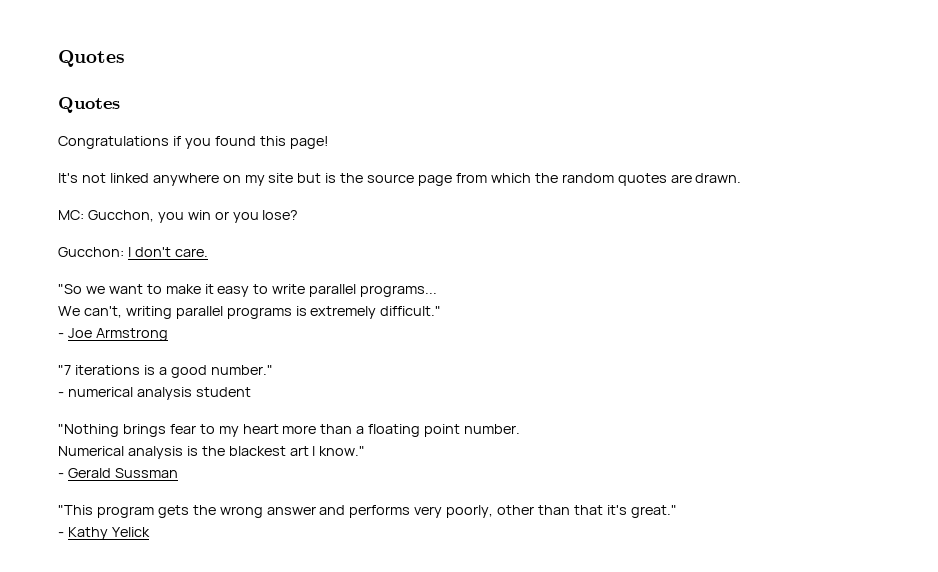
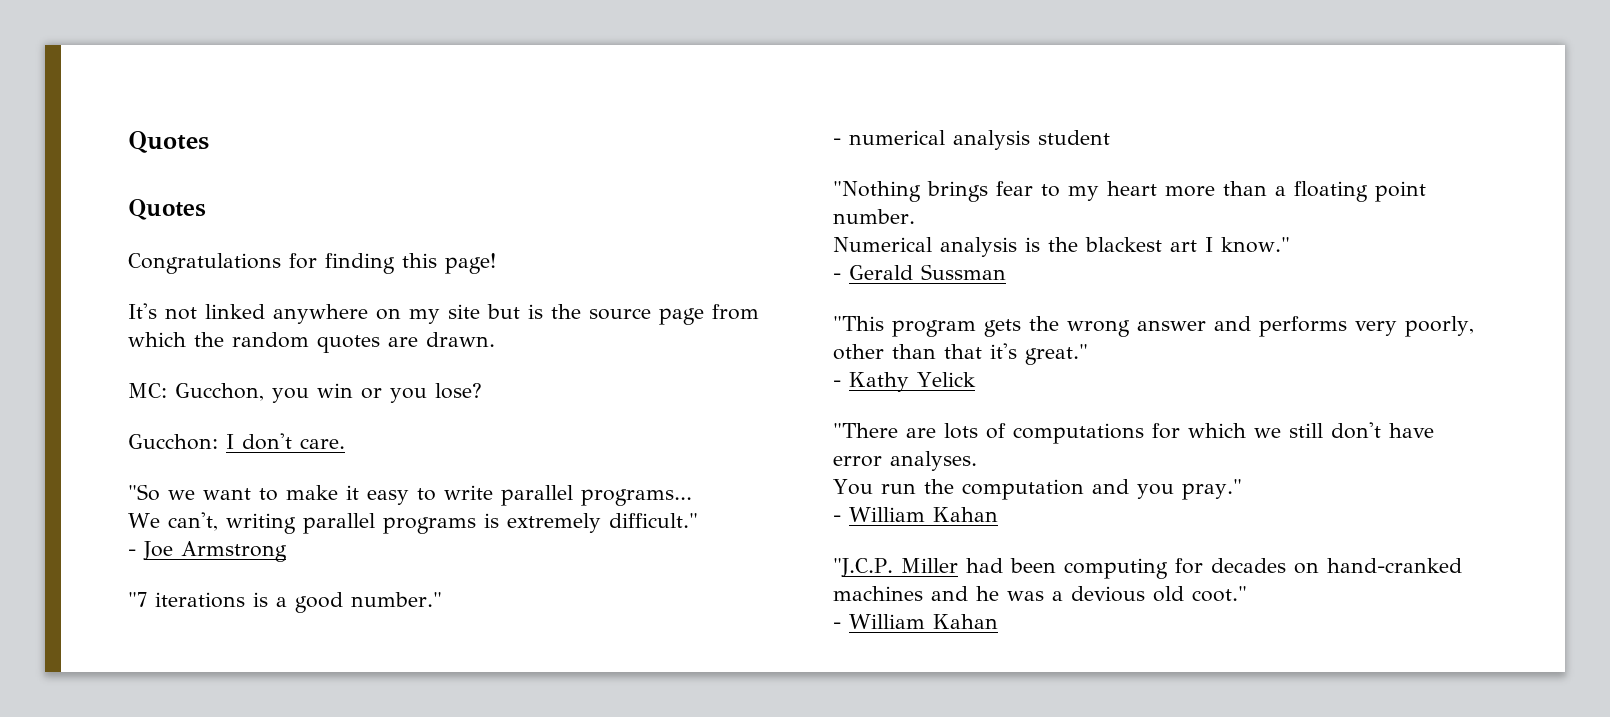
- Congratulations if you found this page!
+ Congratulations for finding this page!
+ "There are lots of computations for which we still don't have error analyses.
+ You run the computation and you pray."
+ - William Kahan
+ "J.C.P. Miller had been computing for decades on hand-cranked machines and he was a devious old coot."
+ - William Kahan

